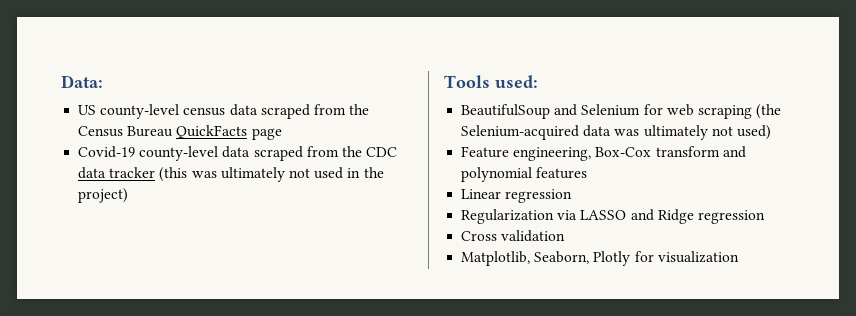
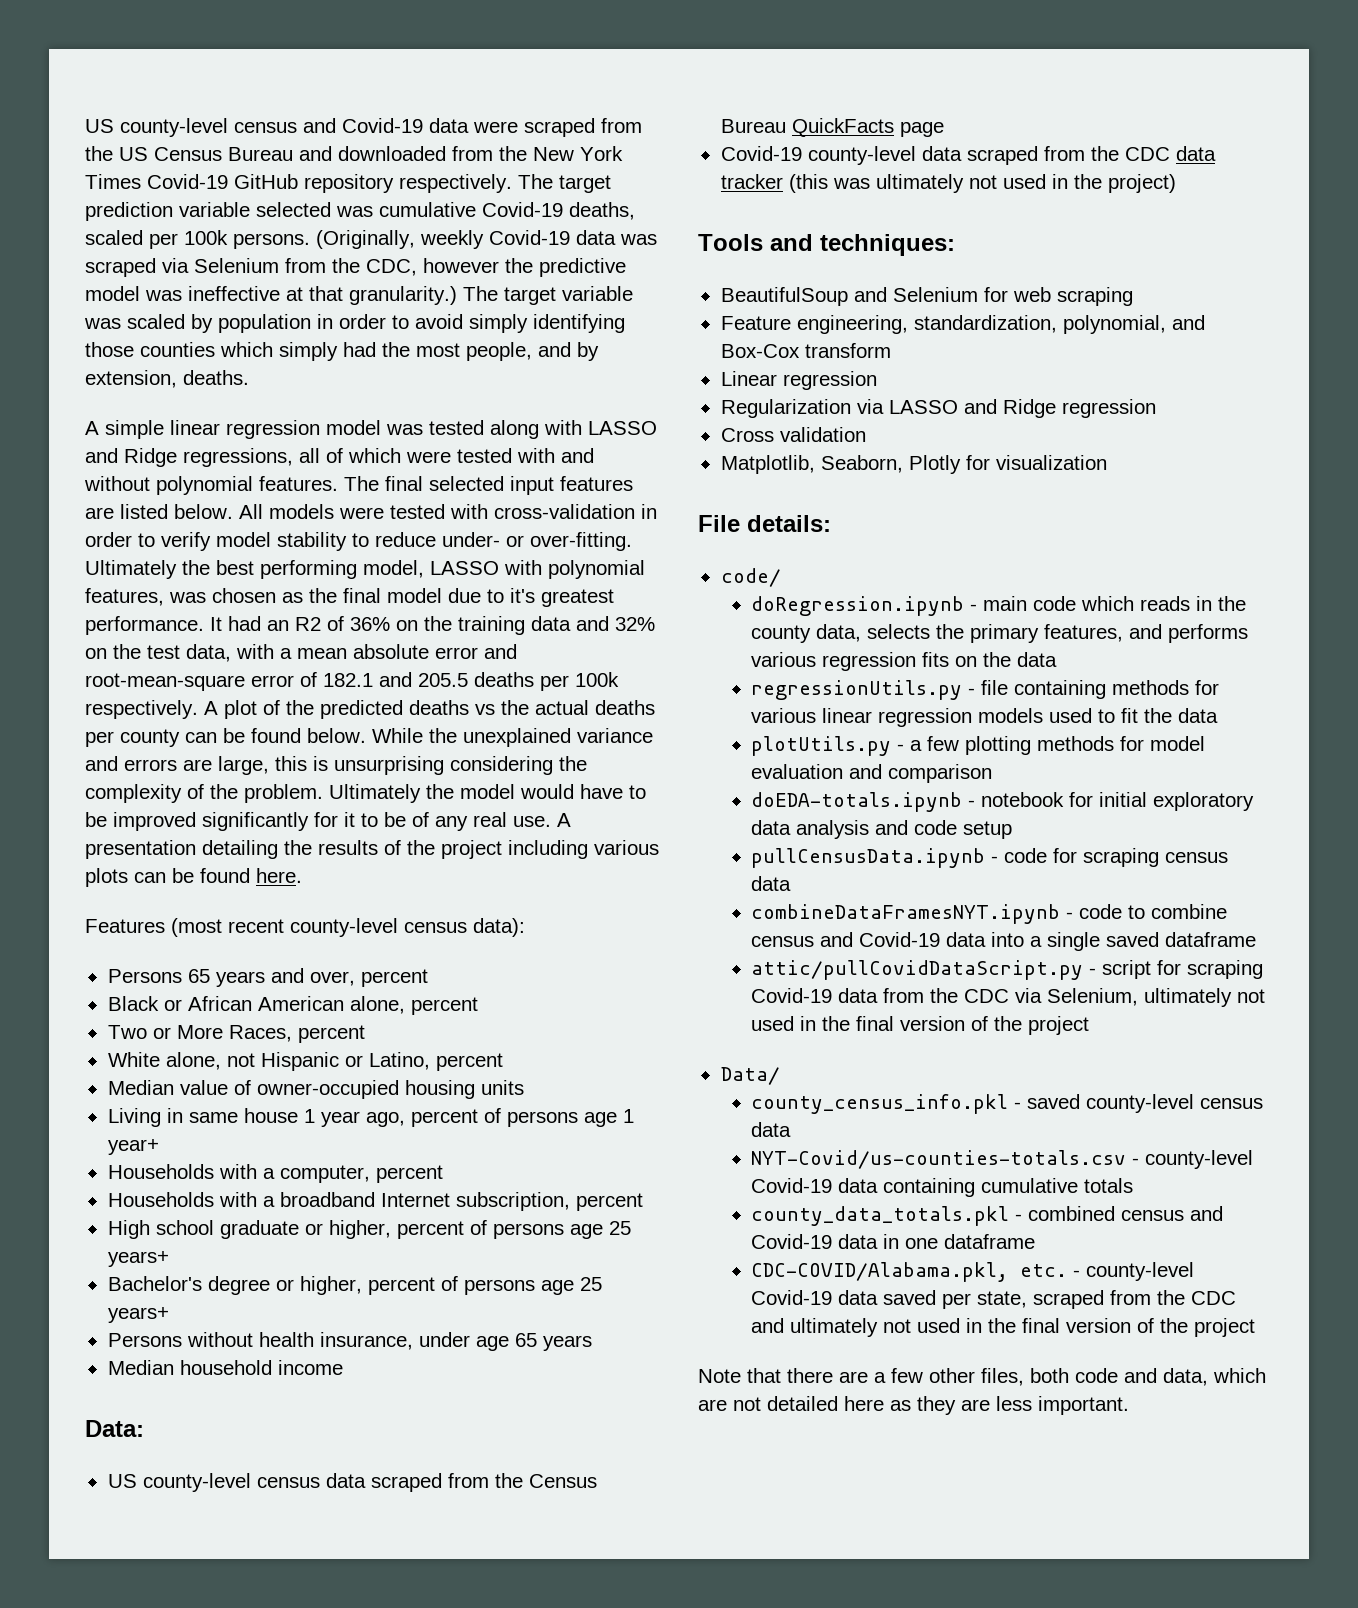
+ US county-level census and Covid-19 data were scraped from the US Census Bureau and downloaded from the New York Times Covid-19 GitHub repository respectively. The target prediction variable selected was cumulative Covid-19 deaths, scaled per 100k persons. (Originally, weekly Covid-19 data was scraped via Selenium from the CDC, however the predictive model was ineffective at that granularity.) The target variable was scaled by population in order to avoid simply identifying those counties which simply had the most people, and by extension, deaths.
+ A simple linear regression model was tested along with LASSO and Ridge regressions, all of which were tested with and without polynomial features. The final selected input features are listed below. All models were tested with cross-validation in order to verify model stability to reduce under- or over-fitting. Ultimately the best performing model, LASSO with polynomial features, was chosen as the final model due to it's greatest performance. It had an R2 of 36% on the training data and 32% on the test data, with a mean absolute error and root-mean-square error of 182.1 and 205.5 deaths per 100k respectively. A plot of the predicted deaths vs the actual deaths per county can be found below. While the unexplained variance and errors are large, this is unsurprising considering the complexity of the problem. Ultimately the model would have to be improved significantly for it to be of any real use. A presentation detailing the results of the project including various plots can be found here.
+ Features (most recent county-level census data):
+ Persons 65 years and over, percent
+ Black or African American alone, percent
+ Two or More Races, percent
+ White alone, not Hispanic or Latino, percent
+ Median value of owner-occupied housing units
+ Living in same house 1 year ago, percent of persons age 1 year+
+ Households with a computer, percent
+ Households with a broadband Internet subscription, percent
+ High school graduate or higher, percent of persons age 25 years+
+ Bachelor's degree or higher, percent of persons age 25 years+
+ Persons without health insurance, under age 65 years
+ Median household income
- Tools used:
+ Tools and techniques:
- BeautifulSoup and Selenium for web scraping (the Selenium-acquired data was ultimately not used)
+ BeautifulSoup and Selenium for web scraping
- Feature engineering, Box-Cox transform and polynomial features
+ Feature engineering, standardization, polynomial, and Box-Cox transform
+ File details:
+ code/
+ doRegression.ipynb - main code which reads in the county data, selects the primary features, and performs various regression fits on the data
+ regressionUtils.py - file containing methods for various linear regression models used to fit the data
+ plotUtils.py - a few plotting methods for model evaluation and comparison
+ doEDA-totals.ipynb - notebook for initial exploratory data analysis and code setup
+ pullCensusData.ipynb - code for scraping census data
+ combineDataFramesNYT.ipynb - code to combine census and Covid-19 data into a single saved dataframe
+ attic/pullCovidDataScript.py - script for scraping Covid-19 data from the CDC via Selenium, ultimately not used in the final version of the project
+ Data/
+ county_census_info.pkl - saved county-level census data
+ NYT-Covid/us-counties-totals.csv - county-level Covid-19 data containing cumulative totals
+ county_data_totals.pkl - combined census and Covid-19 data in one dataframe
+ CDC-COVID/Alabama.pkl, etc. - county-level Covid-19 data saved per state, scraped from the CDC and ultimately not used in the final version of the project
+ Note that there are a few other files, both code and data, which are not detailed here as they are less important.

